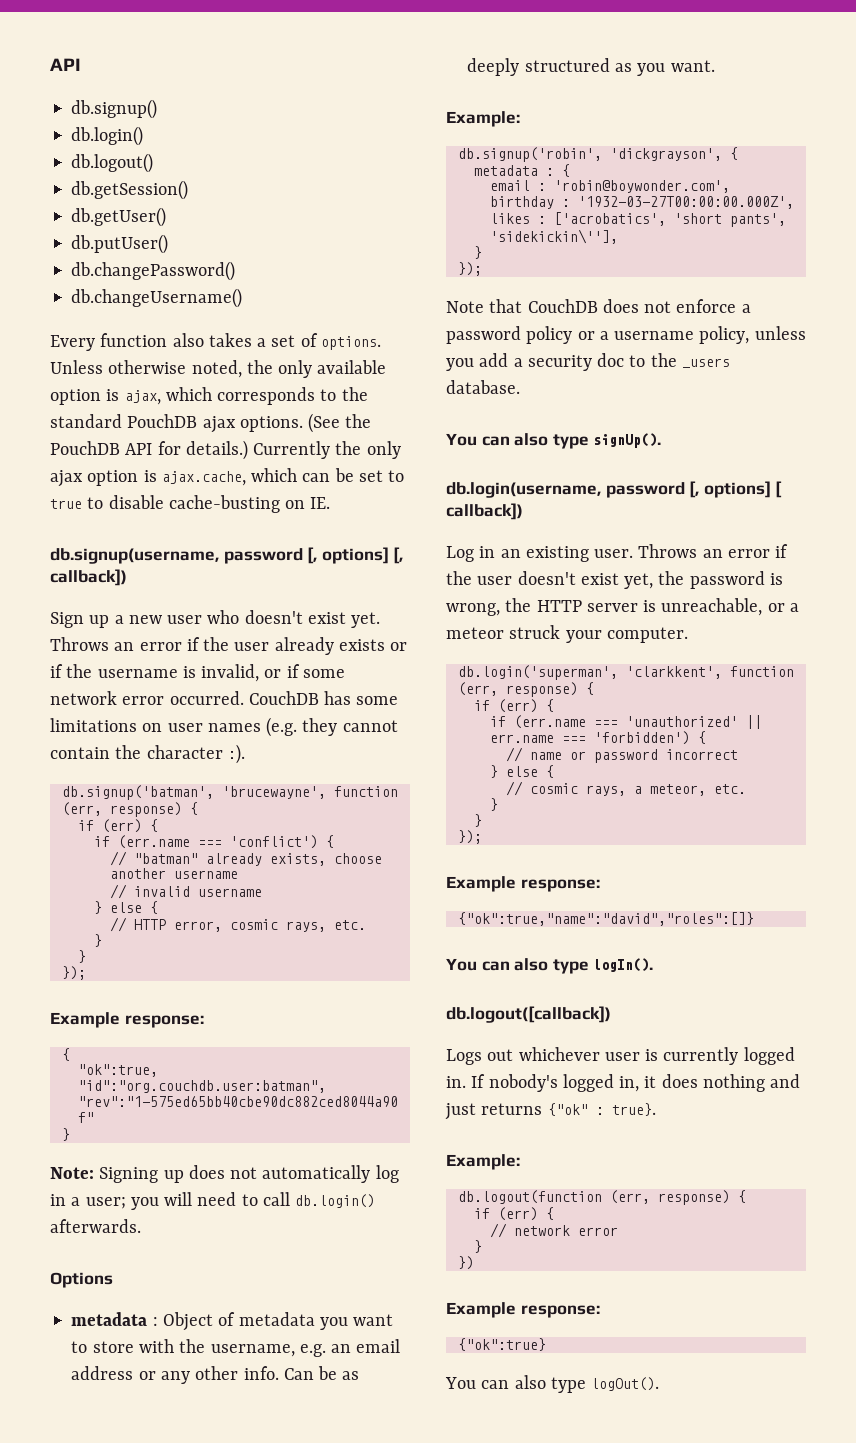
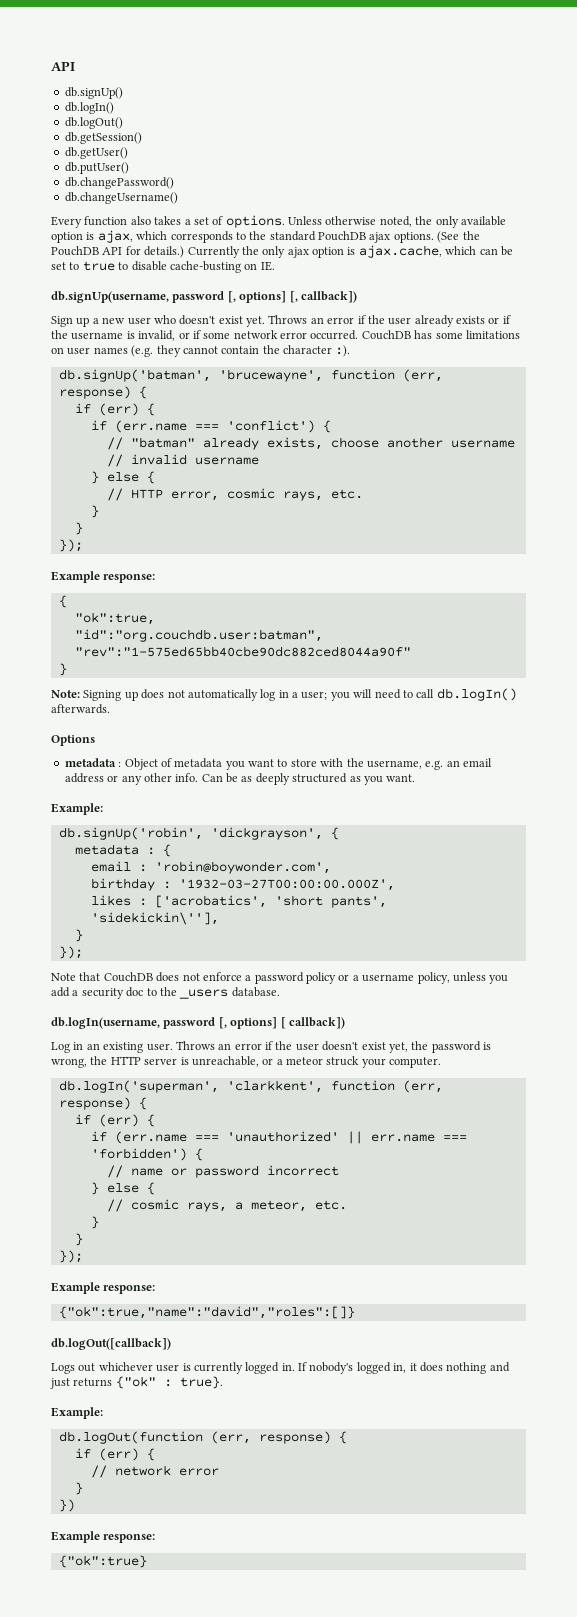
- db.signup()
- db.login()
- db.logout()
+ db.signUp()
+ db.logIn()
+ db.logOut()
- db.signup(username, password [, options] [, callback])
+ db.signUp(username, password [, options] [, callback])
- db.signup('batman', 'brucewayne', function (err, response) {
+ db.signUp('batman', 'brucewayne', function (err, response) {
- Note: Signing up does not automatically log in a user; you will need to call db.login() afterwards.
+ Note: Signing up does not automatically log in a user; you will need to call db.logIn() afterwards.
- db.signup('robin', 'dickgrayson', {
+ db.signUp('robin', 'dickgrayson', {
- You can also type signUp().
- db.login(username, password [, options] [ callback])
+ db.logIn(username, password [, options] [ callback])
- db.login('superman', 'clarkkent', function (err, response) {
+ db.logIn('superman', 'clarkkent', function (err, response) {
- You can also type logIn().
- db.logout([callback])
+ db.logOut([callback])
- db.logout(function (err, response) {
+ db.logOut(function (err, response) {
- You can also type logOut().

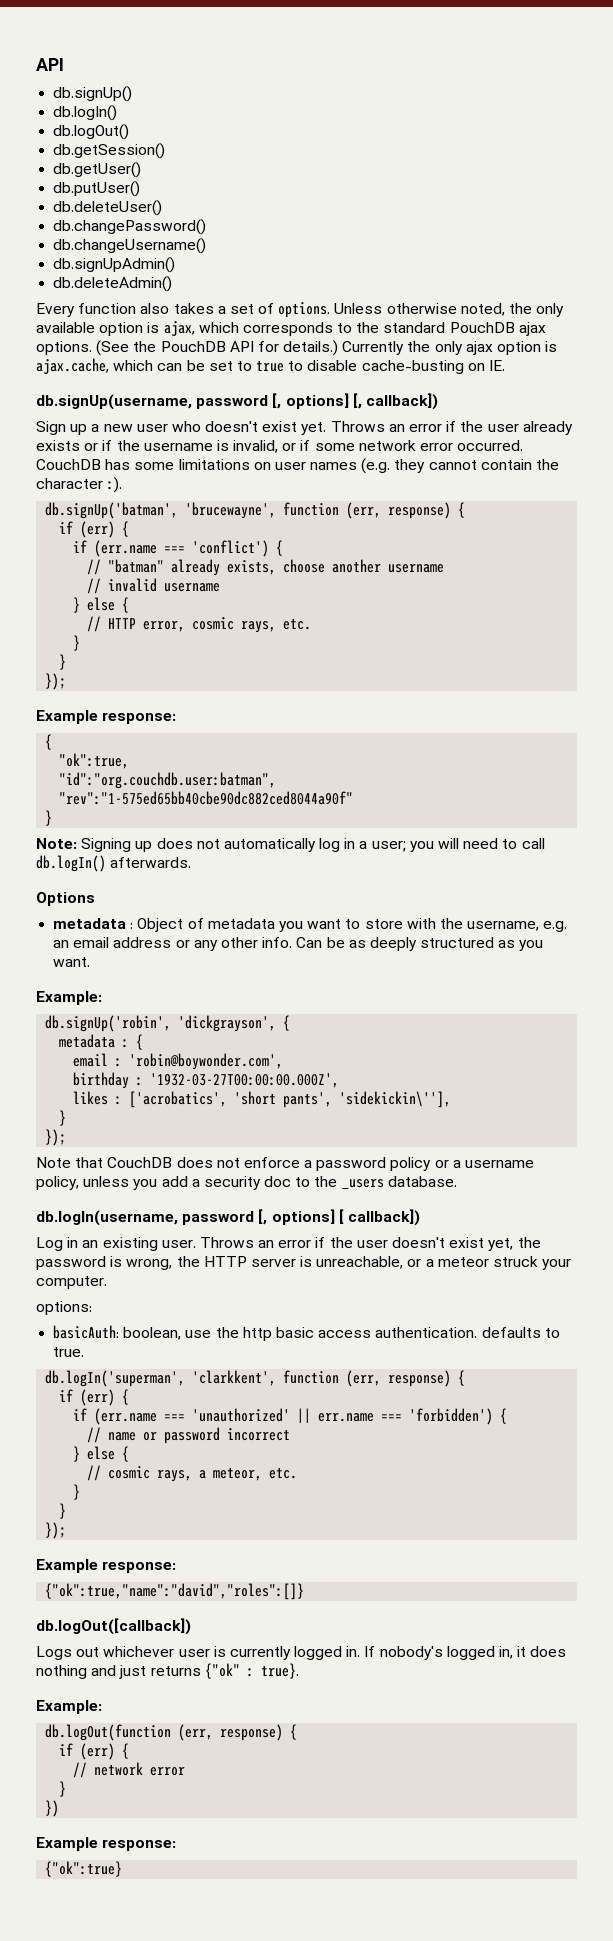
+ db.deleteUser()
+ db.signUpAdmin()
+ db.deleteAdmin()
+ options:
+ basicAuth: boolean, use the http basic access authentication. defaults to true.

